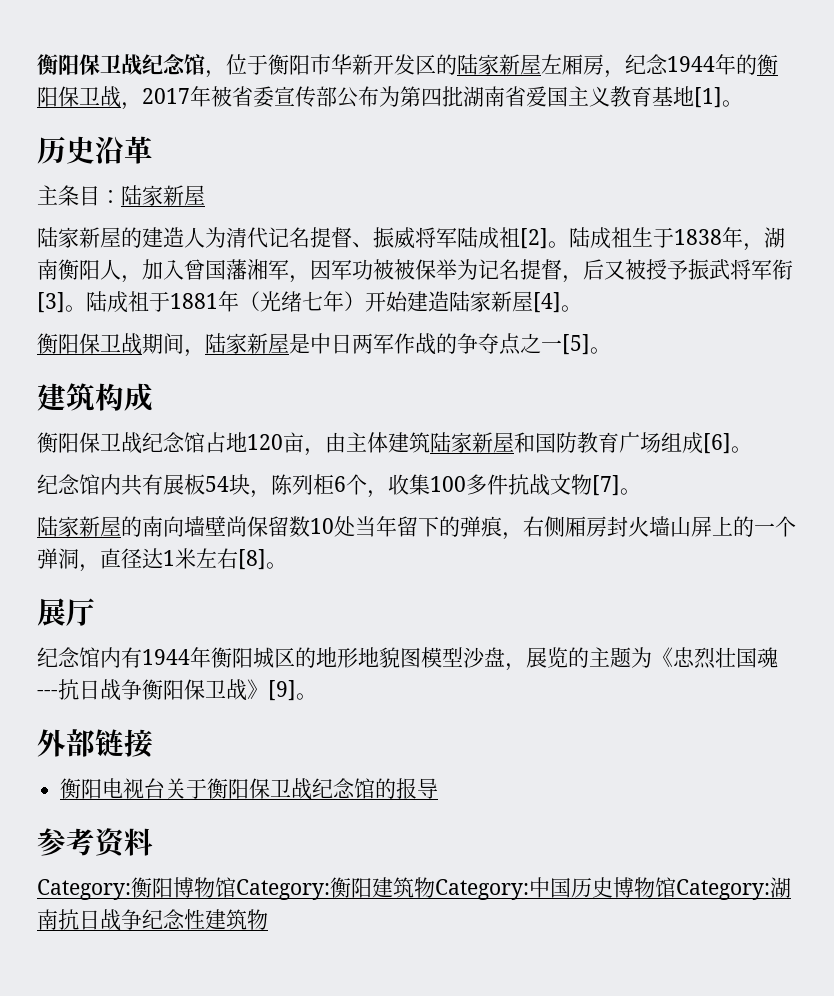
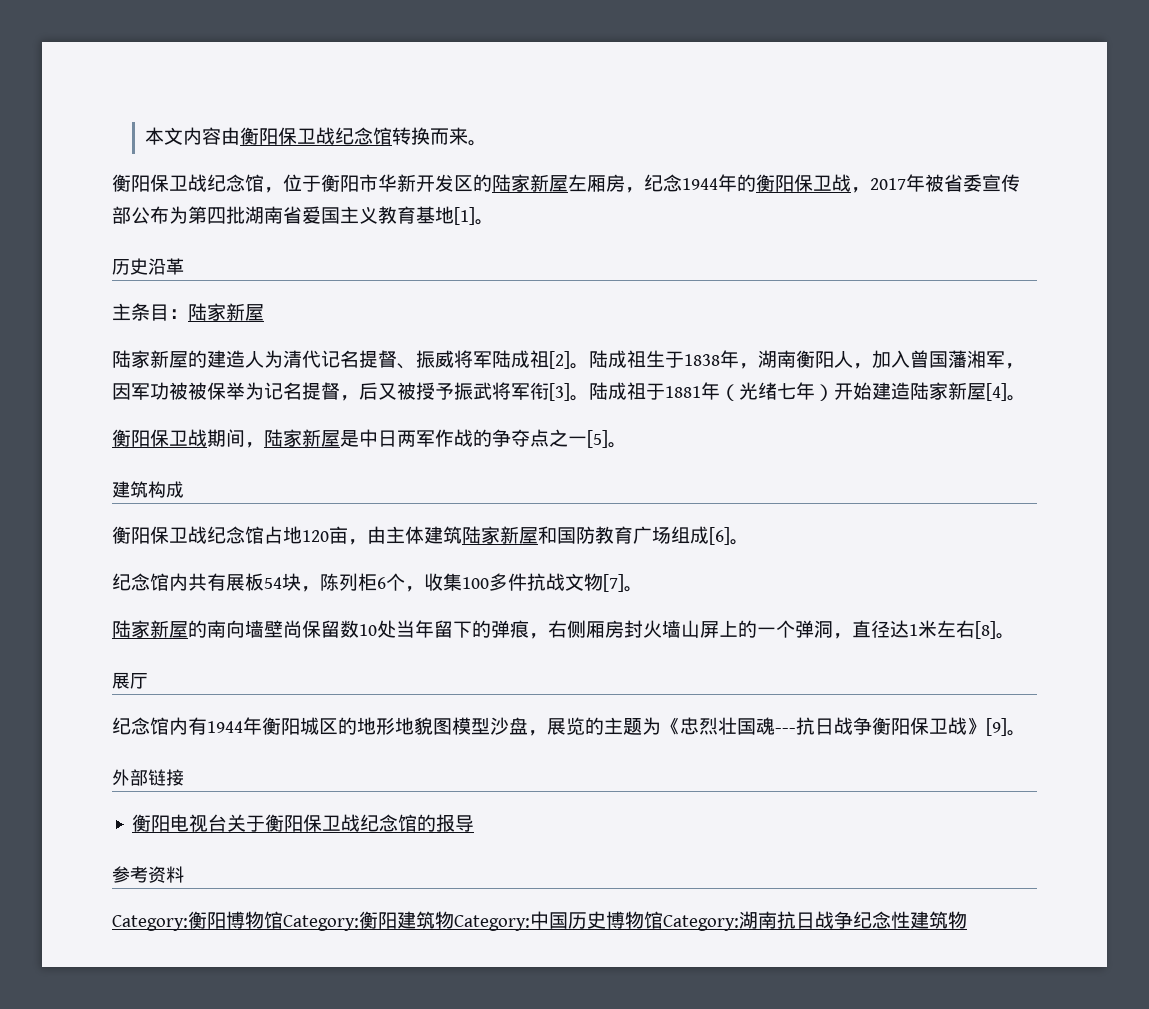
+ 本文内容由衡阳保卫战纪念馆转换而来。

